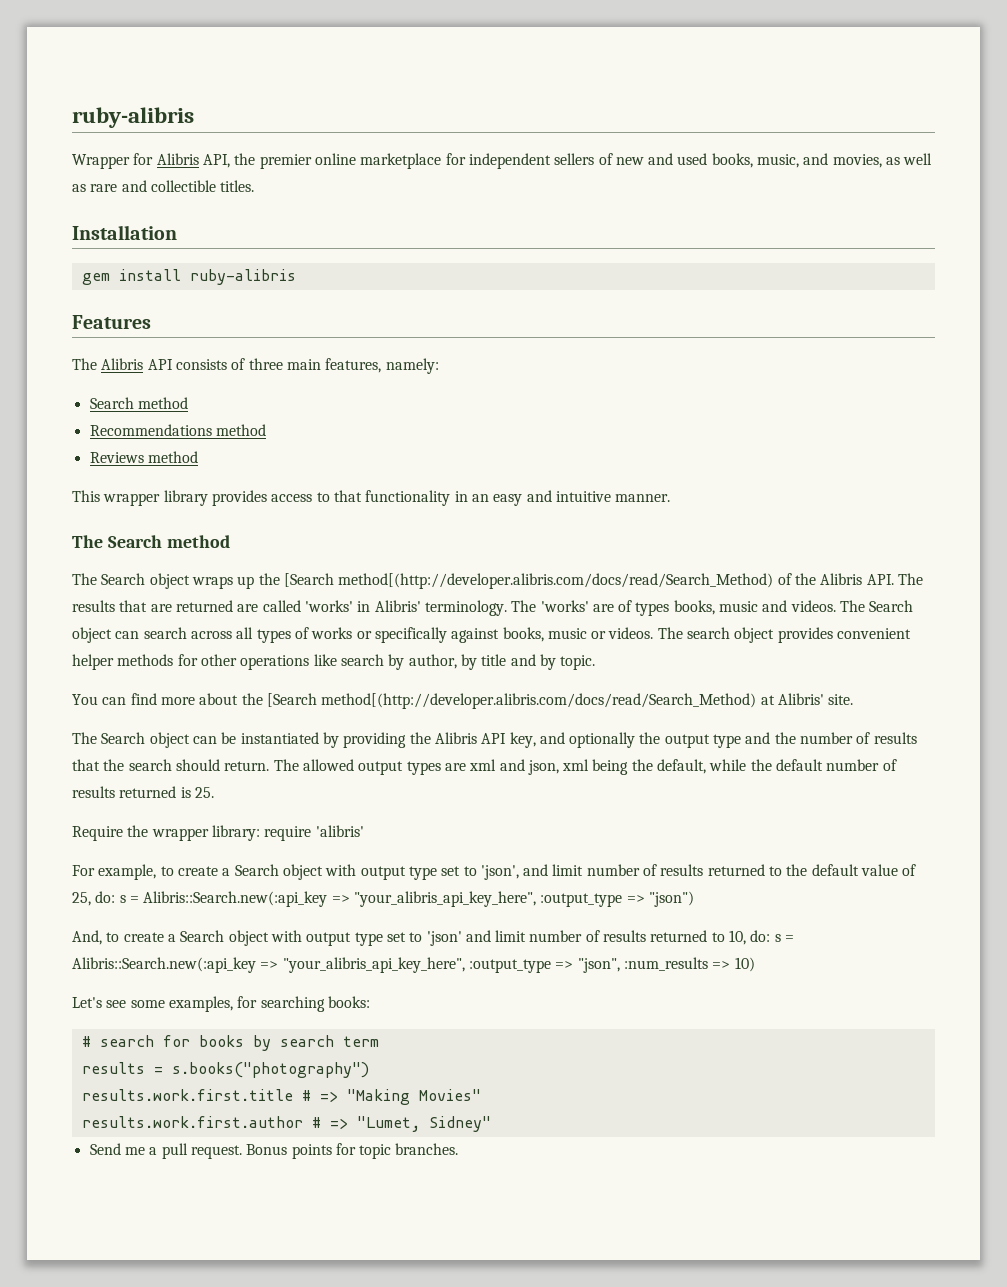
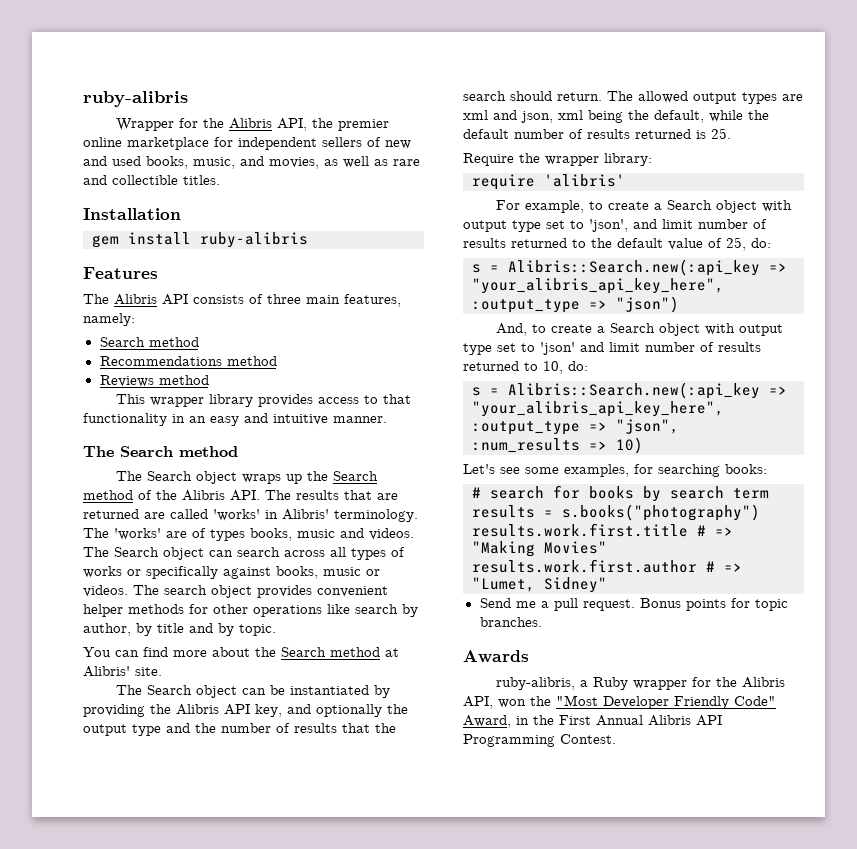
- Wrapper for Alibris API, the premier online marketplace for independent sellers of new and used books, music, and movies, as well as rare and collectible titles.
+ Wrapper for the Alibris API, the premier online marketplace for independent sellers of new and used books, music, and movies, as well as rare and collectible titles.
- The Search object wraps up the [Search method[(http://developer.alibris.com/docs/read/Search_Method) of the Alibris API. The results that are returned are called 'works' in Alibris' terminology.
+ The Search object wraps up the Search method of the Alibris API. The results that are returned are called 'works' in Alibris' terminology.
- You can find more about the [Search method[(http://developer.alibris.com/docs/read/Search_Method) at Alibris' site.
+ You can find more about the Search method at Alibris' site.
- Require the wrapper library: require 'alibris'
+ Require the wrapper library:
+ require 'alibris'
- For example, to create a Search object with output type set to 'json', and limit number of results returned to the default value of 25, do: s = Alibris::Search.new(:api_key => "your_alibris_api_key_here", :output_type => "json")
+ For example, to create a Search object with output type set to 'json', and limit number of results returned to the default value of 25, do:
+ s = Alibris::Search.new(:api_key => "your_alibris_api_key_here", :output_type => "json")
- And, to create a Search object with output type set to 'json' and limit number of results returned to 10, do: s = Alibris::Search.new(:api_key => "your_alibris_api_key_here", :output_type => "json", :num_results => 10)
+ And, to create a Search object with output type set to 'json' and limit number of results returned to 10, do:
+ s = Alibris::Search.new(:api_key => "your_alibris_api_key_here", :output_type => "json", :num_results => 10)
+ Awards
+ ruby-alibris, a Ruby wrapper for the Alibris API, won the "Most Developer Friendly Code" Award, in the First Annual Alibris API Programming Contest.

